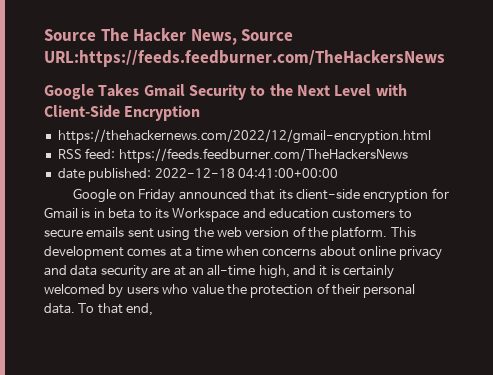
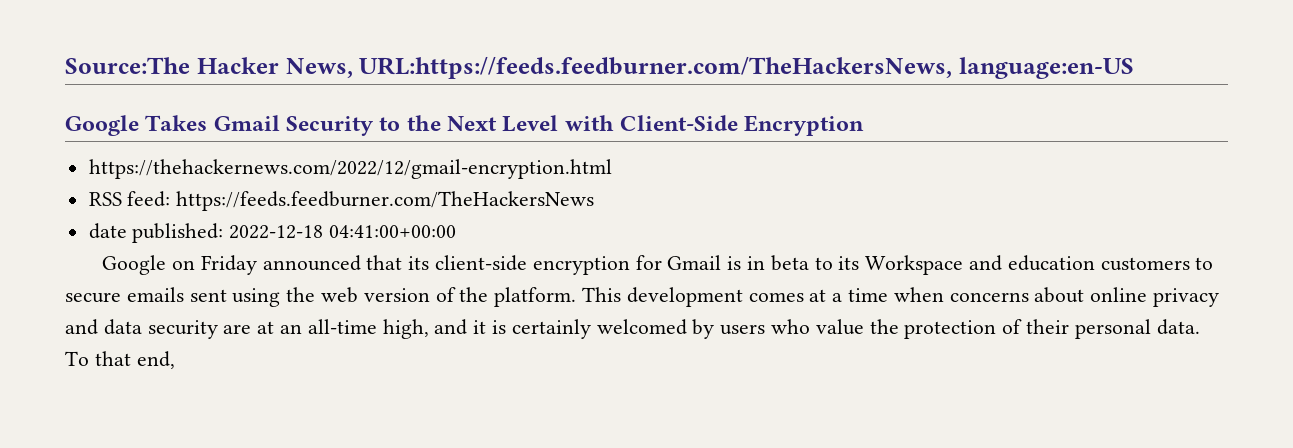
- Source The Hacker News, Source URL:https://feeds.feedburner.com/TheHackersNews
+ Source:The Hacker News, URL:https://feeds.feedburner.com/TheHackersNews, language:en-US

